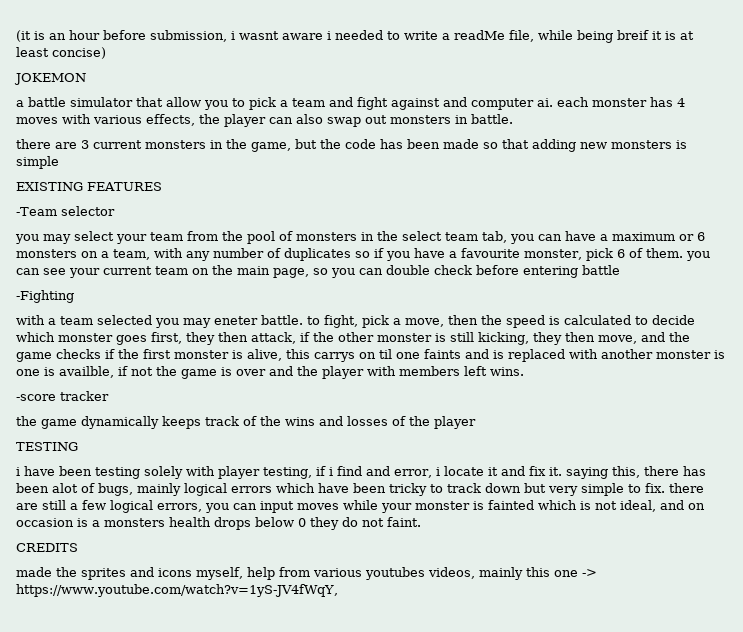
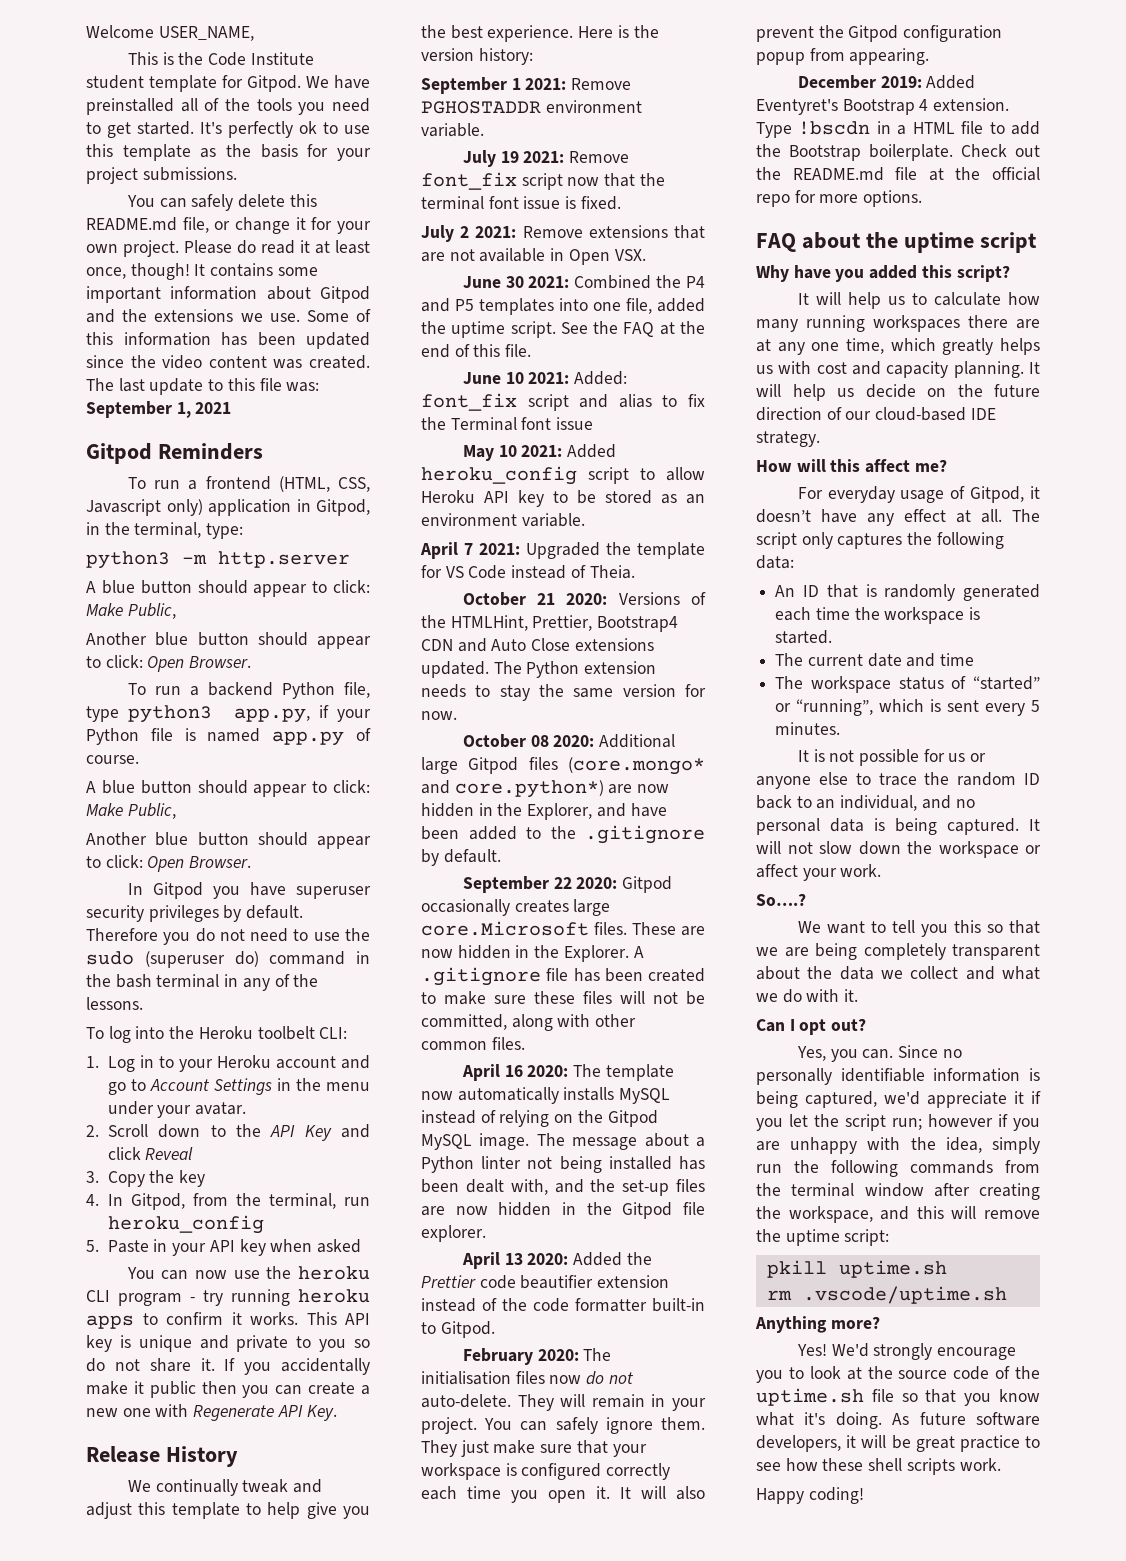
- (it is an hour before submission, i wasnt aware i needed to write a readMe file, while being breif it is at least concise)
- JOKEMON
- a battle simulator that allow you to pick a team and fight against and computer ai. each monster has 4 moves with various effects, the player can also swap out monsters in battle.
- there are 3 current monsters in the game, but the code has been made so that adding new monsters is simple
- EXISTING FEATURES
- -Team selector
- you may select your team from the pool of monsters in the select team tab, you can have a maximum or 6 monsters on a team, with any number of duplicates so if you have a favourite monster, pick 6 of them. you can see your current team on the main page, so you can double check before entering battle
- -Fighting
- with a team selected you may eneter battle. to fight, pick a move, then the speed is calculated to decide which monster goes first, they then attack, if the other monster is still kicking, they then move, and the game checks if the first monster is alive, this carrys on til one faints and is replaced with another monster is one is availble, if not the game is over and the player with members left wins.
- -score tracker
- the game dynamically keeps track of the wins and losses of the player
- TESTING
- i have been testing solely with player testing, if i find and error, i locate it and fix it. saying this, there has been alot of bugs, mainly logical errors which have been tricky to track down but very simple to fix. there are still a few logical errors, you can input moves while your monster is fainted which is not ideal, and on occasion is a monsters health drops below 0 they do not faint.
- CREDITS
- made the sprites and icons myself, help from various youtubes videos, mainly this one -> https://www.youtube.com/watch?v=1yS-JV4fWqY,
+ Welcome USER_NAME,
+ This is the Code Institute student template for Gitpod. We have preinstalled all of the tools you need to get started. It's perfectly ok to use this template as the basis for your project submissions.
+ You can safely delete this README.md file, or change it for your own project. Please do read it at least once, though! It contains some important information about Gitpod and the extensions we use. Some of this information has been updated since the video content was created. The last update to this file was: September 1, 2021
+ Gitpod Reminders
+ To run a frontend (HTML, CSS, Javascript only) application in Gitpod, in the terminal, type:
+ python3 -m http.server
+ A blue button should appear to click: Make Public,
+ Another blue button should appear to click: Open Browser.
+ To run a backend Python file, type python3 app.py, if your Python file is named app.py of course.
+ A blue button should appear to click: Make Public,
+ Another blue button should appear to click: Open Browser.
+ In Gitpod you have superuser security privileges by default. Therefore you do not need to use the sudo (superuser do) command in the bash terminal in any of the lessons.
+ To log into the Heroku toolbelt CLI:
+ 1. Log in to your Heroku account and go to Account Settings in the menu under your avatar.
+ 2. Scroll down to the API Key and click Reveal
+ 3. Copy the key
+ 4. In Gitpod, from the terminal, run heroku_config
+ 5. Paste in your API key when asked
+ You can now use the heroku CLI program - try running heroku apps to confirm it works. This API key is unique and private to you so do not share it. If you accidentally make it public then you can create a new one with Regenerate API Key.
+ Release History
+ We continually tweak and adjust this template to help give you the best experience. Here is the version history:
+ September 1 2021: Remove PGHOSTADDR environment variable.
+ July 19 2021: Remove font_fix script now that the terminal font issue is fixed.
+ July 2 2021: Remove extensions that are not available in Open VSX.
+ June 30 2021: Combined the P4 and P5 templates into one file, added the uptime script. See the FAQ at the end of this file.
+ June 10 2021: Added: font_fix script and alias to fix the Terminal font issue
+ May 10 2021: Added heroku_config script to allow Heroku API key to be stored as an environment variable.
+ April 7 2021: Upgraded the template for VS Code instead of Theia.
+ October 21 2020: Versions of the HTMLHint, Prettier, Bootstrap4 CDN and Auto Close extensions updated. The Python extension needs to stay the same version for now.
+ October 08 2020: Additional large Gitpod files (core.mongo* and core.python*) are now hidden in the Explorer, and have been added to the .gitignore by default.
+ September 22 2020: Gitpod occasionally creates large core.Microsoft files. These are now hidden in the Explorer. A .gitignore file has been created to make sure these files will not be committed, along with other common files.
+ April 16 2020: The template now automatically installs MySQL instead of relying on the Gitpod MySQL image. The message about a Python linter not being installed has been dealt with, and the set-up files are now hidden in the Gitpod file explorer.
+ April 13 2020: Added the Prettier code beautifier extension instead of the code formatter built-in to Gitpod.
+ February 2020: The initialisation files now do not auto-delete. They will remain in your project. You can safely ignore them. They just make sure that your workspace is configured correctly each time you open it. It will also prevent the Gitpod configuration popup from appearing.
+ December 2019: Added Eventyret's Bootstrap 4 extension. Type !bscdn in a HTML file to add the Bootstrap boilerplate. Check out the README.md file at the official repo for more options.
+ FAQ about the uptime script
+ Why have you added this script?
+ It will help us to calculate how many running workspaces there are at any one time, which greatly helps us with cost and capacity planning. It will help us decide on the future direction of our cloud-based IDE strategy.
+ How will this affect me?
+ For everyday usage of Gitpod, it doesn’t have any effect at all. The script only captures the following data:
+ An ID that is randomly generated each time the workspace is started.
+ The current date and time
+ The workspace status of “started” or “running”, which is sent every 5 minutes.
+ It is not possible for us or anyone else to trace the random ID back to an individual, and no personal data is being captured. It will not slow down the workspace or affect your work.
+ So….?
+ We want to tell you this so that we are being completely transparent about the data we collect and what we do with it.
+ Can I opt out?
+ Yes, you can. Since no personally identifiable information is being captured, we'd appreciate it if you let the script run; however if you are unhappy with the idea, simply run the following commands from the terminal window after creating the workspace, and this will remove the uptime script:
+ pkill uptime.sh
+ rm .vscode/uptime.sh
+ Anything more?
+ Yes! We'd strongly encourage you to look at the source code of the uptime.sh file so that you know what it's doing. As future software developers, it will be great practice to see how these shell scripts work.
+ Happy coding!

